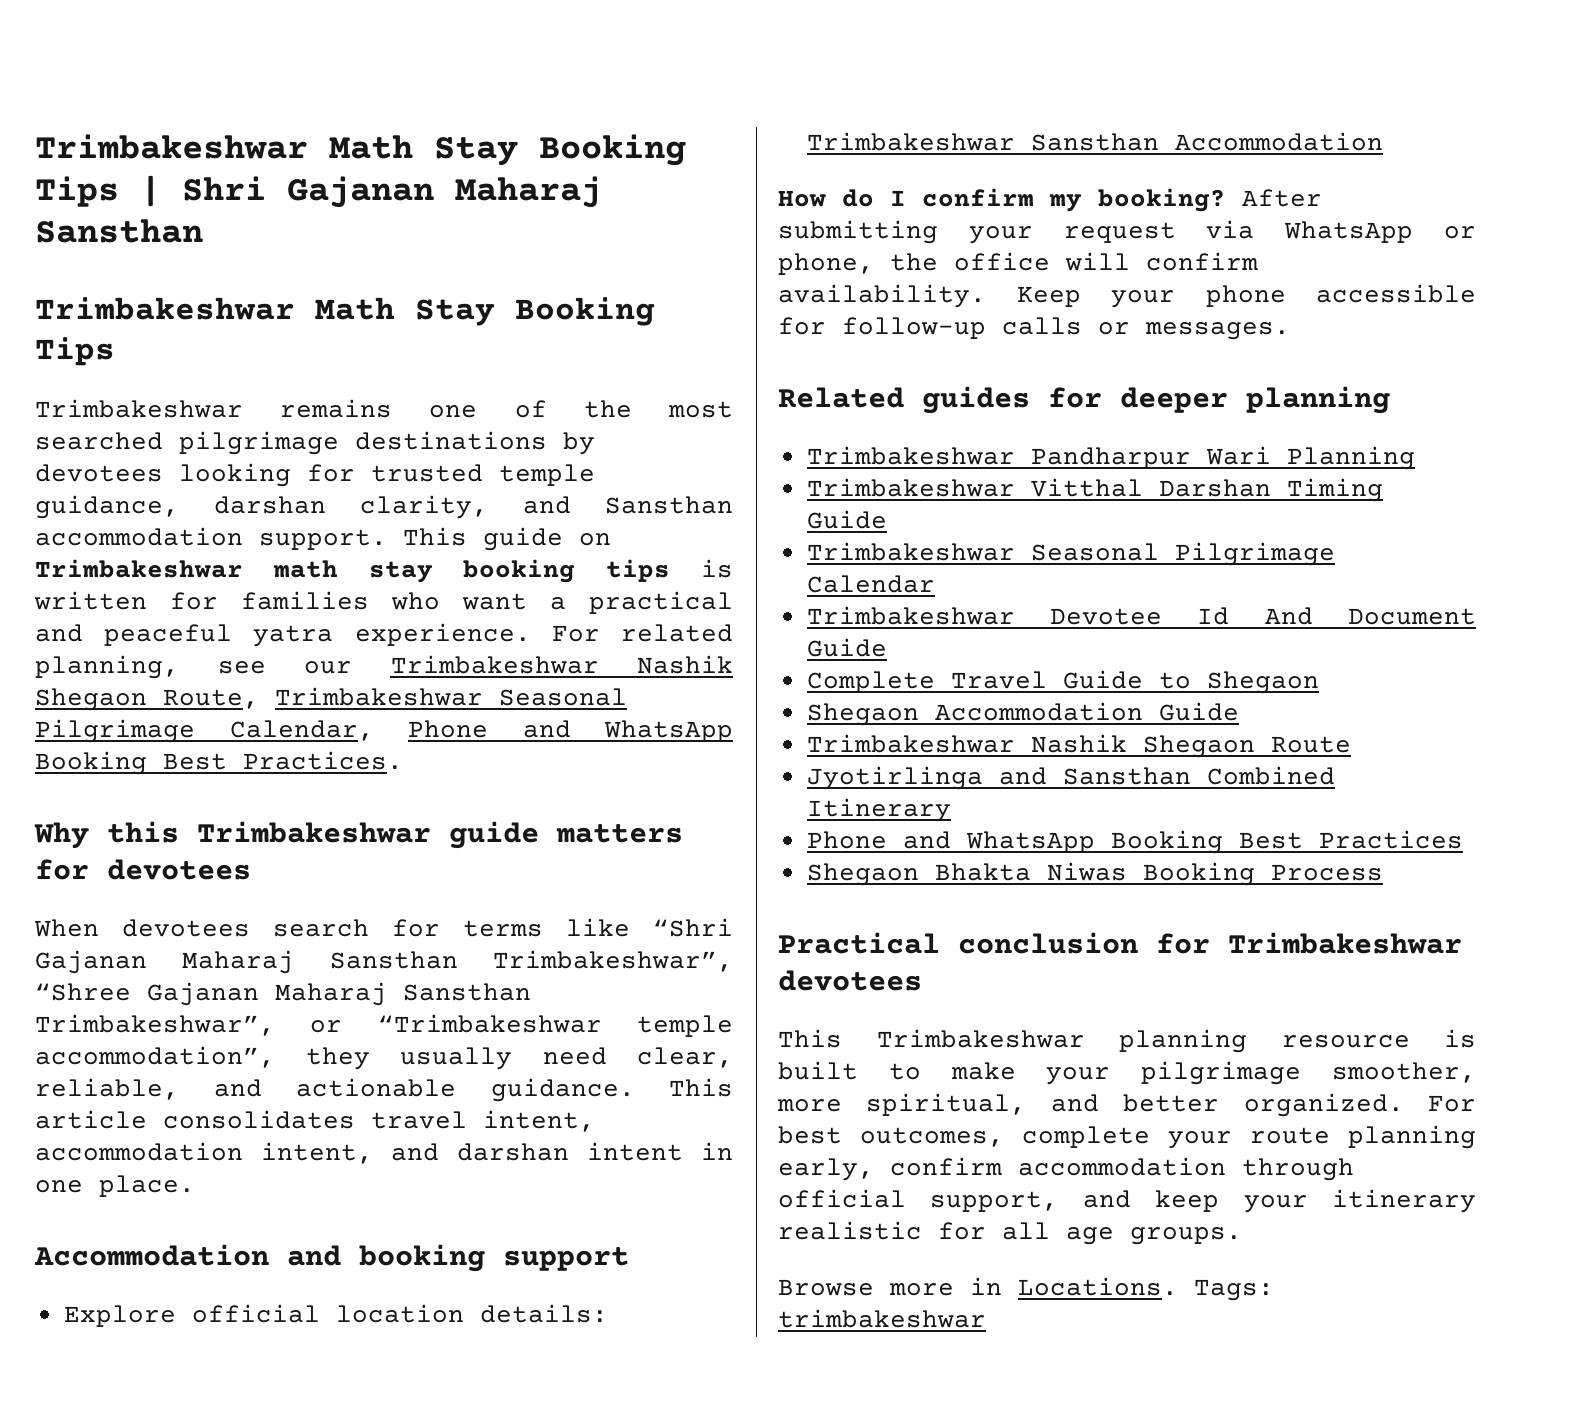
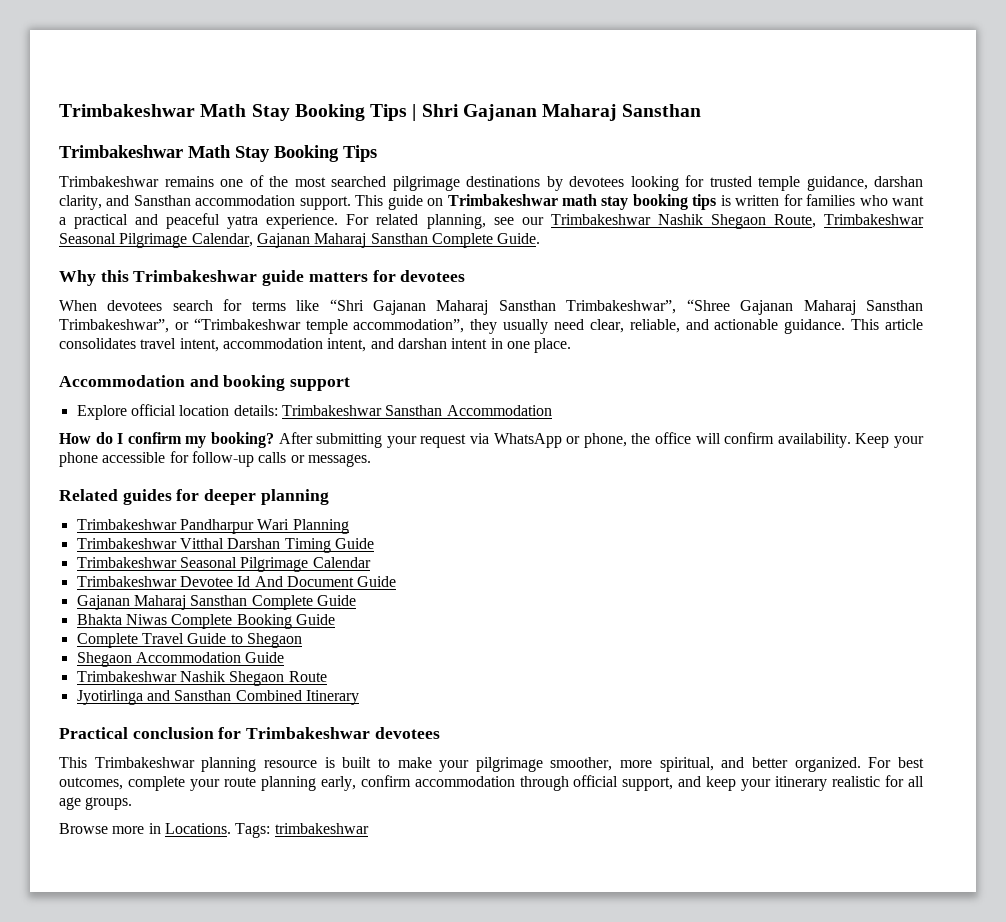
- For related planning, see our Trimbakeshwar Nashik Shegaon Route, Trimbakeshwar Seasonal Pilgrimage Calendar, Phone and WhatsApp Booking Best Practices.
+ For related planning, see our Trimbakeshwar Nashik Shegaon Route, Trimbakeshwar Seasonal Pilgrimage Calendar, Gajanan Maharaj Sansthan Complete Guide.
+ Gajanan Maharaj Sansthan Complete Guide
+ Bhakta Niwas Complete Booking Guide
- Phone and WhatsApp Booking Best Practices
- Shegaon Bhakta Niwas Booking Process

